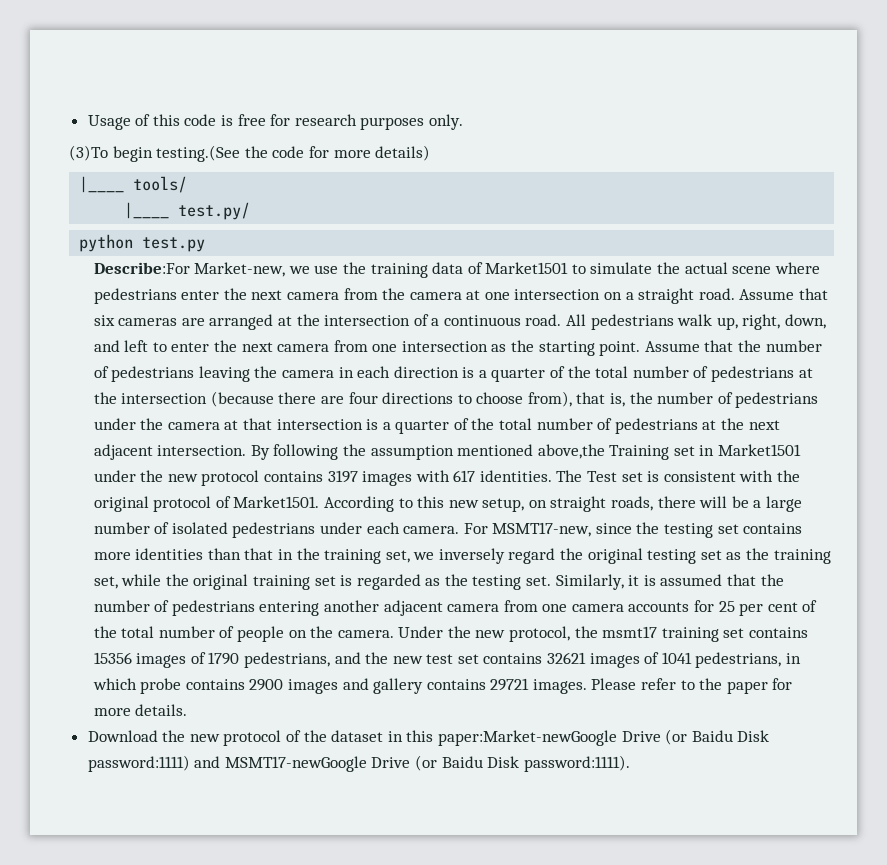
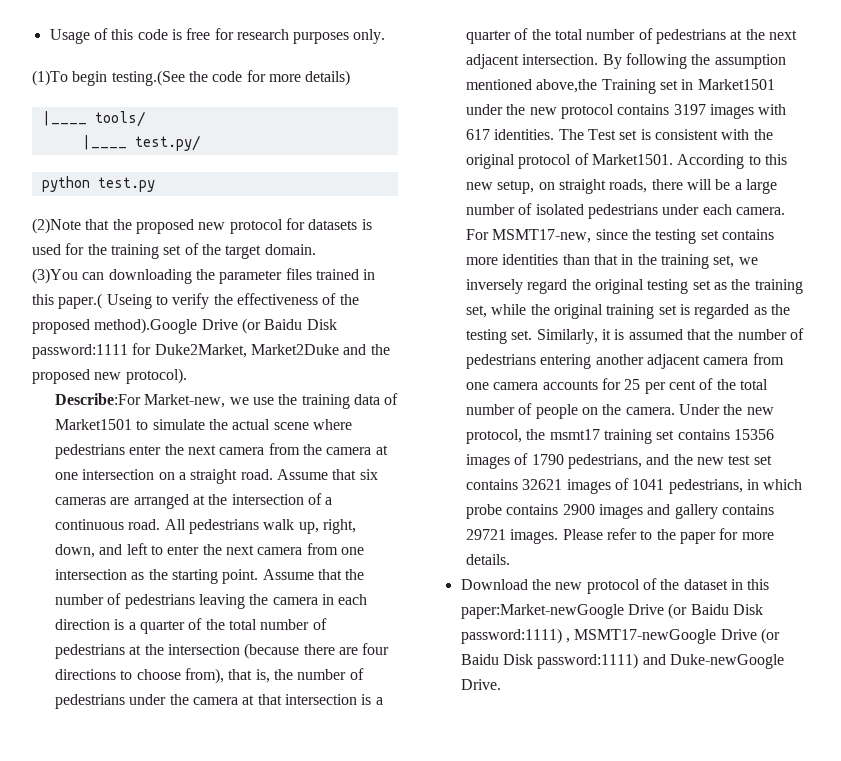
- (3)To begin testing.(See the code for more details)
+ (1)To begin testing.(See the code for more details)
+ (2)Note that the proposed new protocol for datasets is used for the training set of the target domain.
+ (3)You can downloading the parameter files trained in this paper.( Useing to verify the effectiveness of the proposed method).Google Drive (or Baidu Disk password:1111 for Duke2Market, Market2Duke and the proposed new protocol).
- Download the new protocol of the dataset in this paper:Market-newGoogle Drive (or Baidu Disk password:1111) and MSMT17-newGoogle Drive (or Baidu Disk password:1111).
+ Download the new protocol of the dataset in this paper:Market-newGoogle Drive (or Baidu Disk password:1111) , MSMT17-newGoogle Drive (or Baidu Disk password:1111) and Duke-newGoogle Drive.

